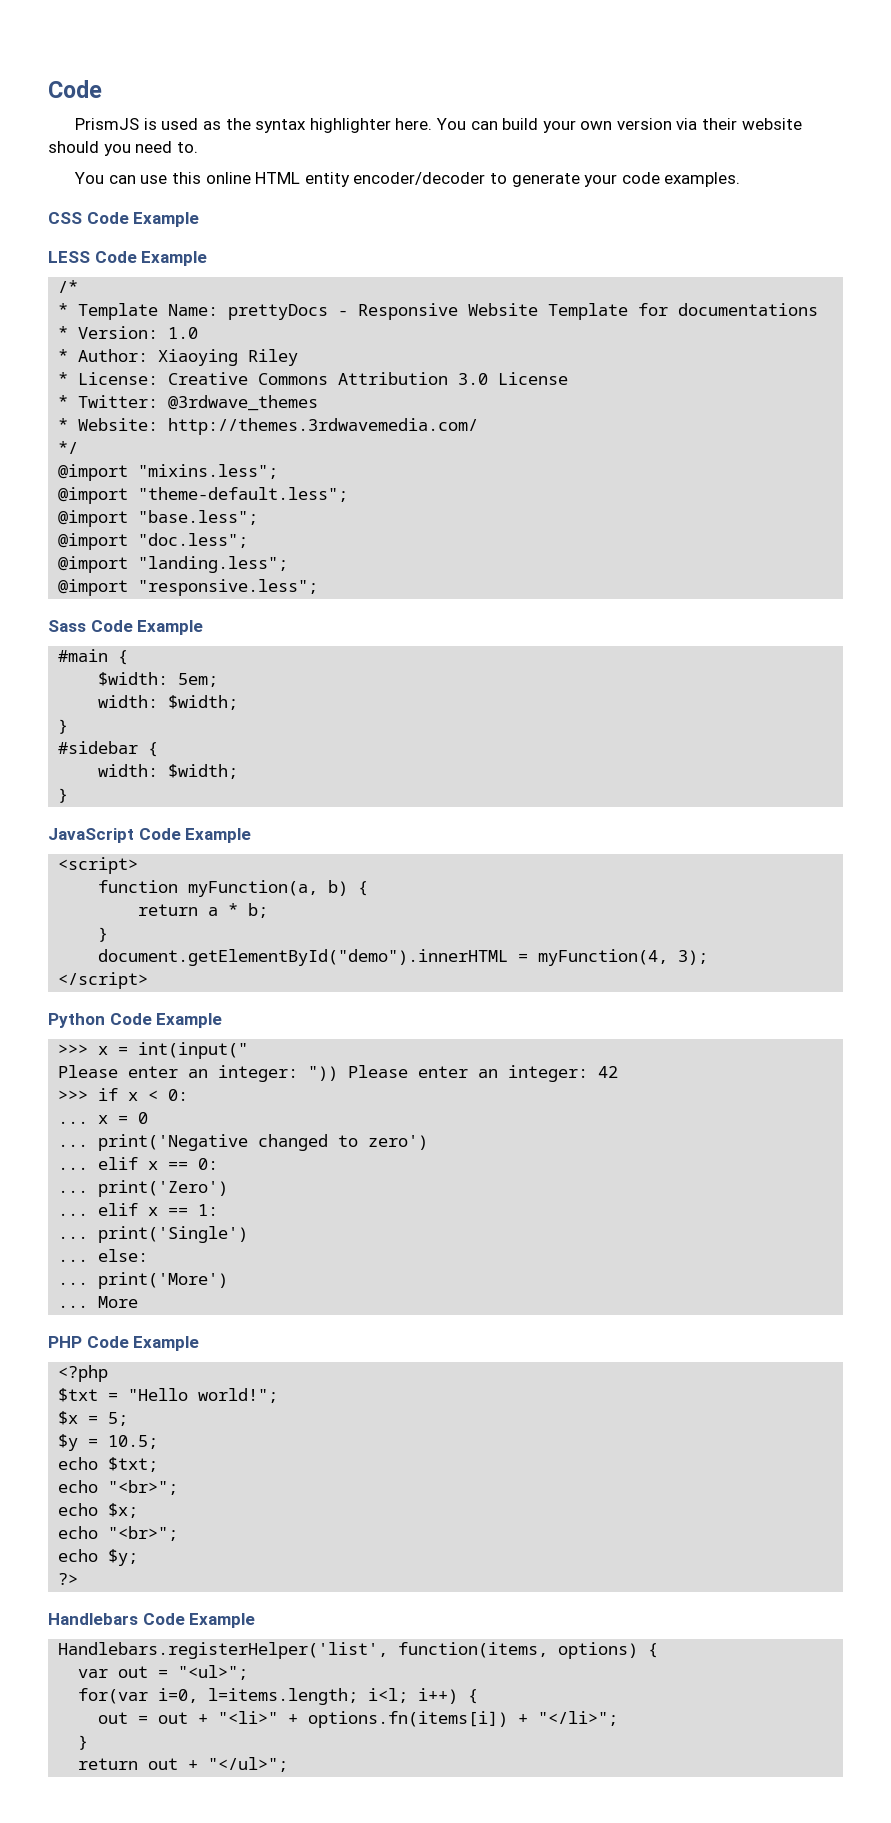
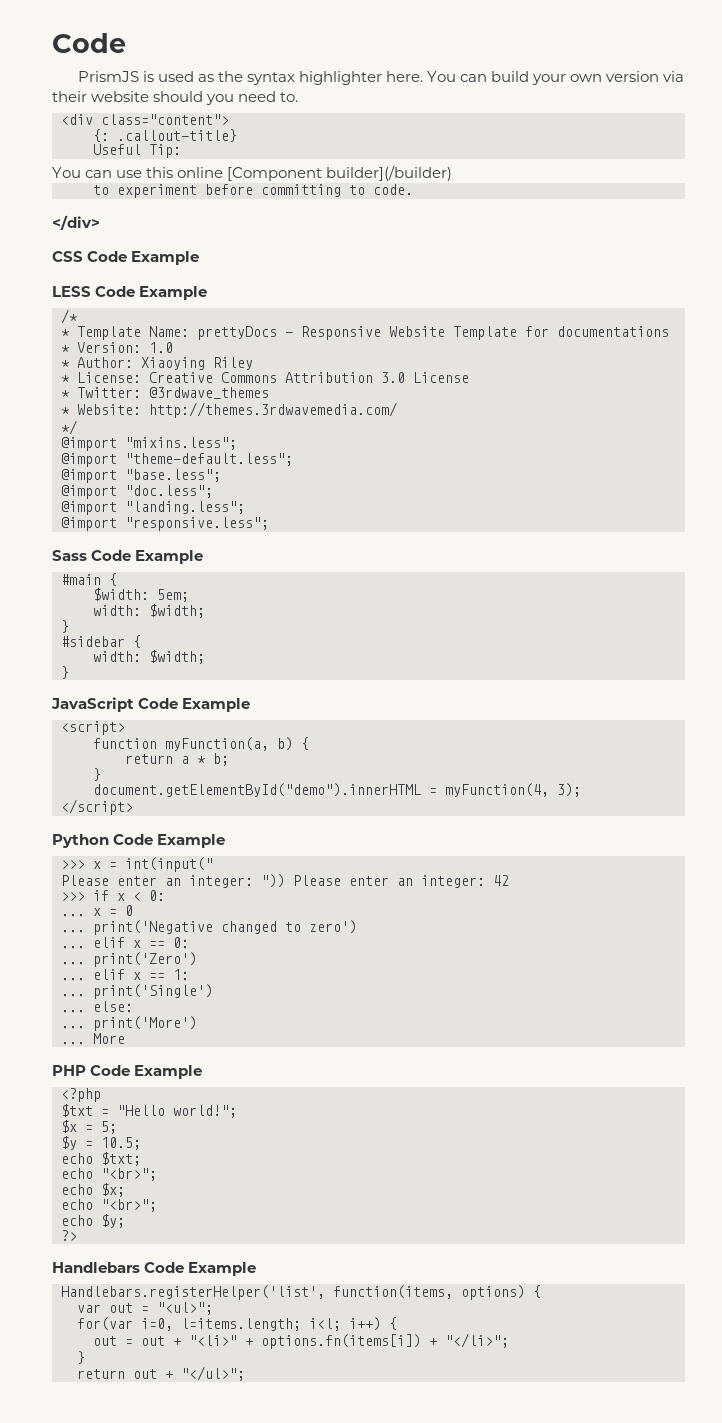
+ <div class="content">
+ {: .callout-title}
+ Useful Tip:
- You can use this online HTML entity encoder/decoder to generate your code examples.
+ You can use this online [Component builder](/builder)
+ to experiment before committing to code.
+ </div>

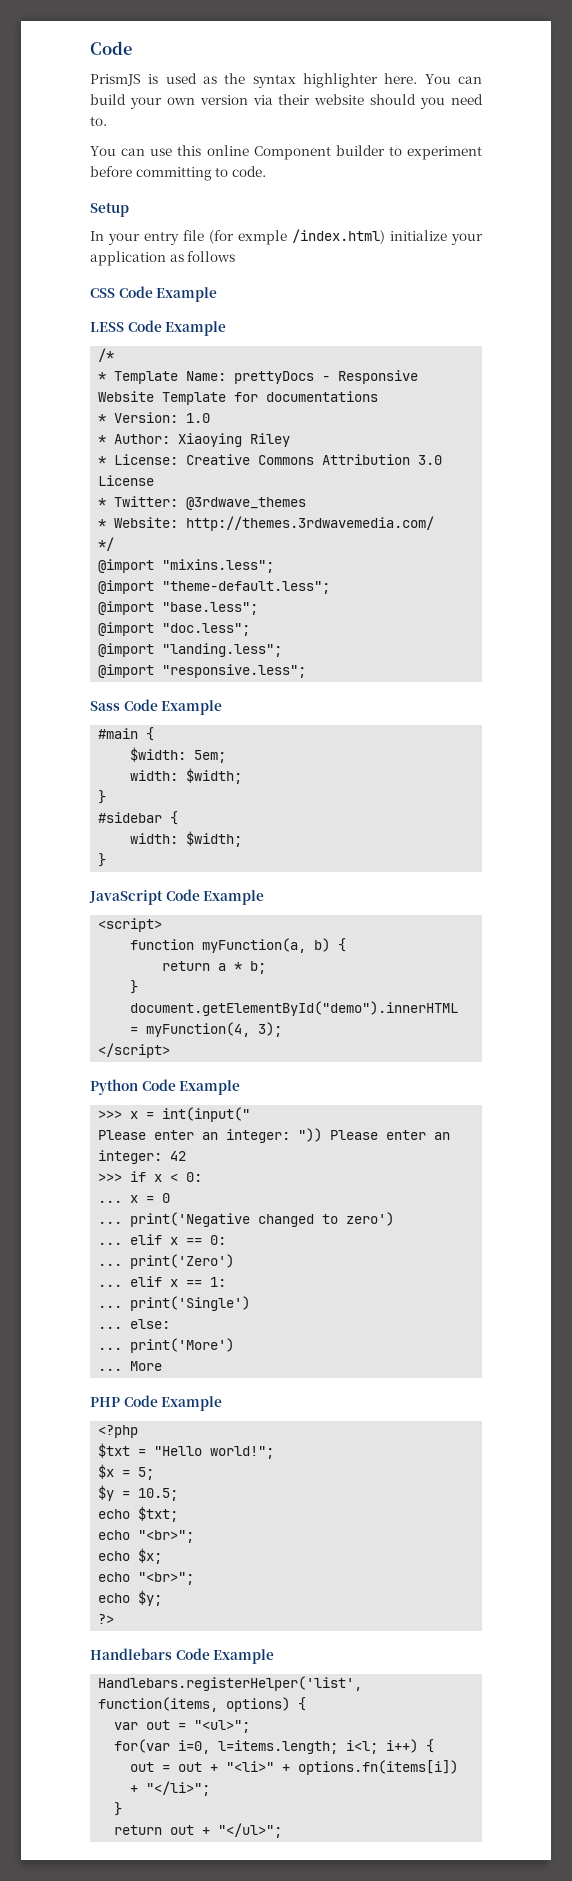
- <div class="content">
- {: .callout-title}
- Useful Tip:
- You can use this online [Component builder](/builder)
- to experiment before committing to code.
+ You can use this online Component builder to experiment before committing to code.
- </div>
+ Setup
+ In your entry file (for exmple /index.html) initialize your application as follows

